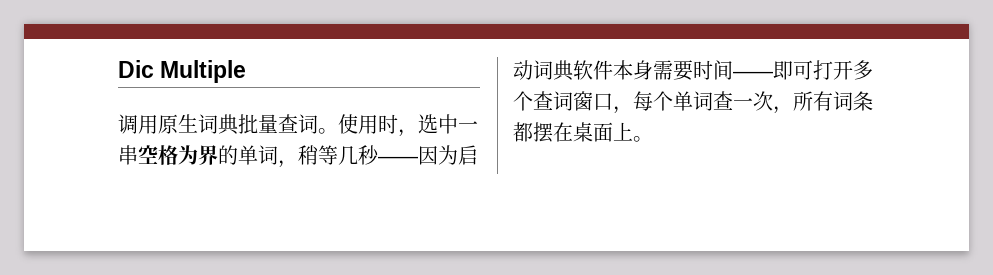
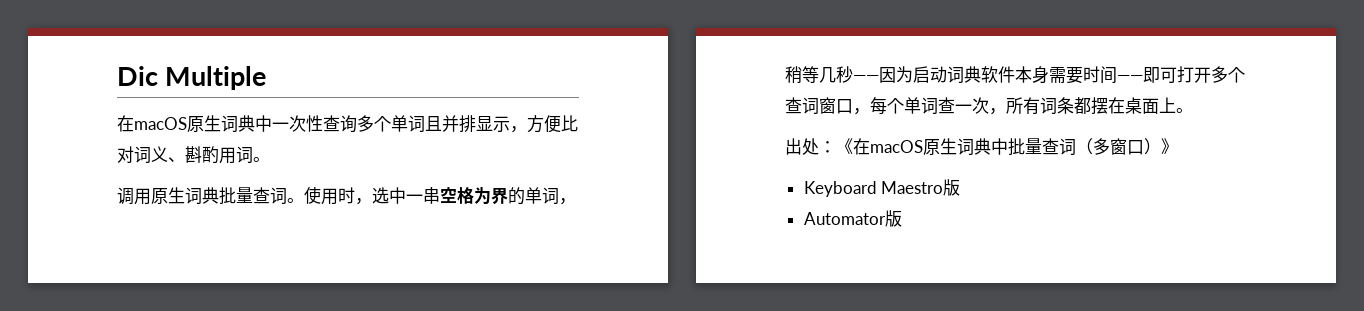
+ 在macOS原生词典中一次性查询多个单词且并排显示，方便比对词义、斟酌用词。
+ 出处：《在macOS原生词典中批量查词（多窗口）》
+ Keyboard Maestro版
+ Automator版

